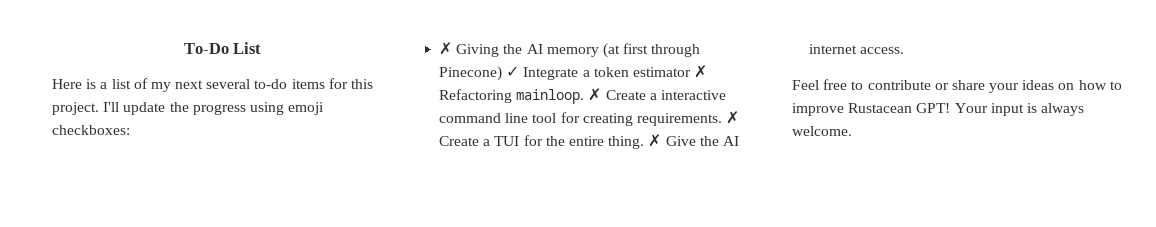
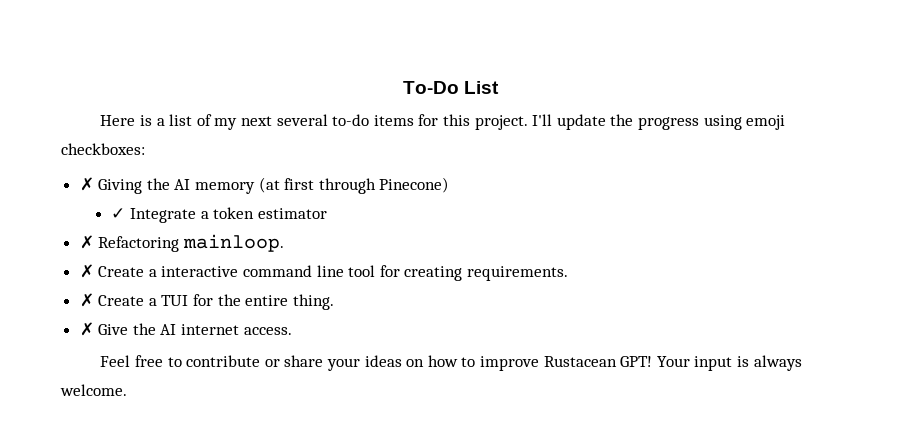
- ✗ Giving the AI memory (at first through Pinecone) ✓ Integrate a token estimator ✗ Refactoring mainloop. ✗ Create a interactive command line tool for creating requirements. ✗ Create a TUI for the entire thing. ✗ Give the AI internet access.
+ ✗ Giving the AI memory (at first through Pinecone)
+ ✓ Integrate a token estimator
+ ✗ Refactoring mainloop.
+ ✗ Create a interactive command line tool for creating requirements.
+ ✗ Create a TUI for the entire thing.
+ ✗ Give the AI internet access.

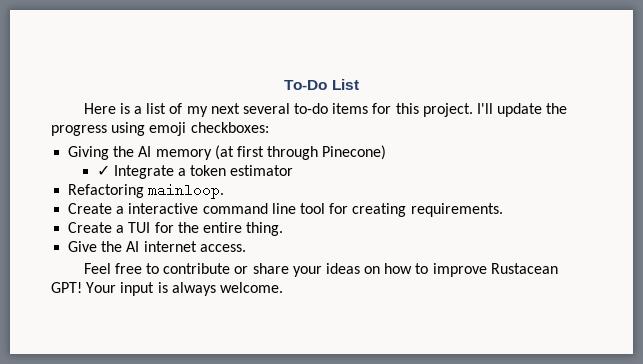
- ✗ Giving the AI memory (at first through Pinecone)
+ Giving the AI memory (at first through Pinecone)
- ✗ Refactoring mainloop.
+ Refactoring mainloop.
- ✗ Create a interactive command line tool for creating requirements.
+ Create a interactive command line tool for creating requirements.
- ✗ Create a TUI for the entire thing.
+ Create a TUI for the entire thing.
- ✗ Give the AI internet access.
+ Give the AI internet access.

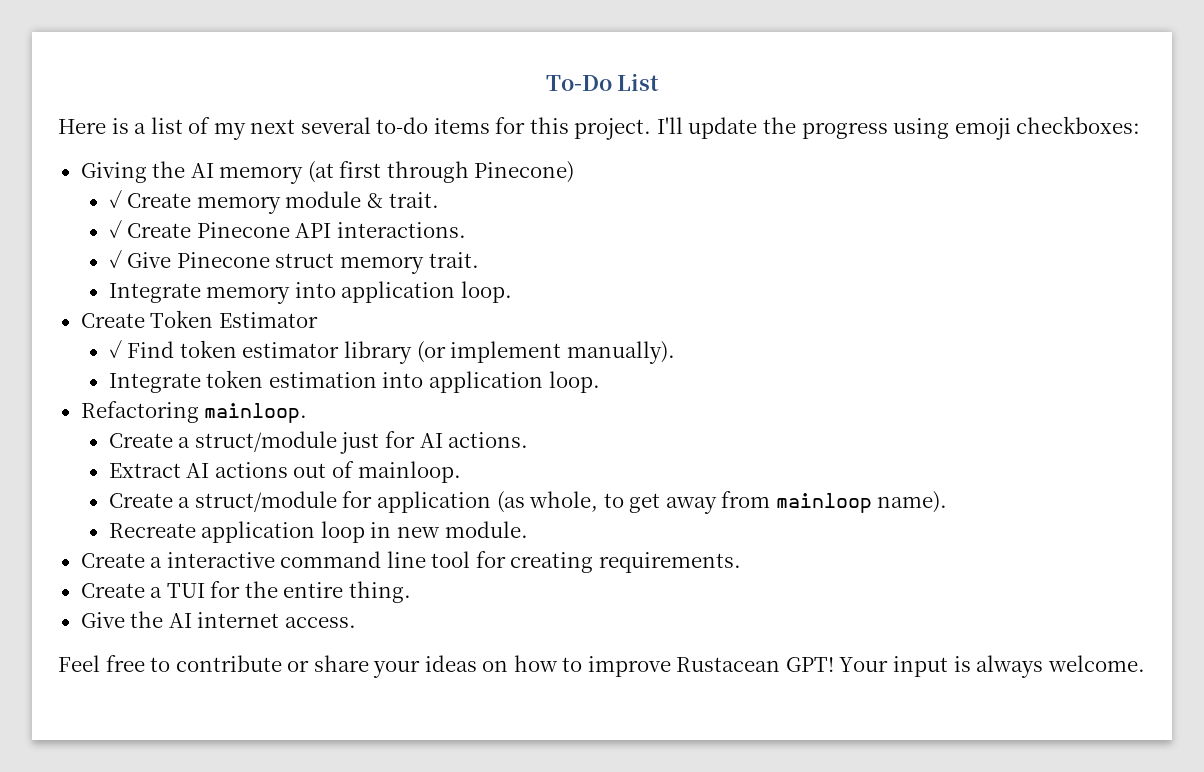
- ✓ Integrate a token estimator
+ ✓ Create memory module & trait.
+ ✓ Create Pinecone API interactions.
+ ✓ Give Pinecone struct memory trait.
+ Integrate memory into application loop.
+ Create Token Estimator
+ ✓ Find token estimator library (or implement manually).
+ Integrate token estimation into application loop.
  Refactoring mainloop.
+ Create a struct/module just for AI actions.
+ Extract AI actions out of mainloop.
+ Create a struct/module for application (as whole, to get away from mainloop name).
+ Recreate application loop in new module.

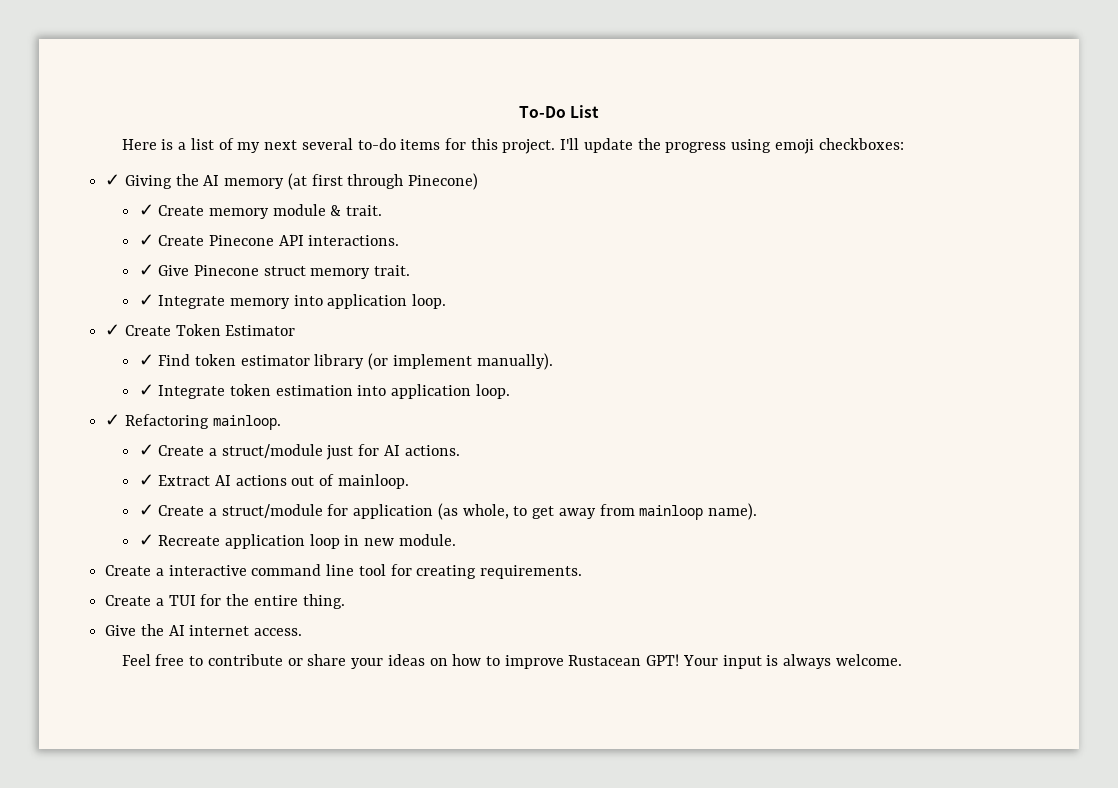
- Giving the AI memory (at first through Pinecone)
+ ✓ Giving the AI memory (at first through Pinecone)
- Integrate memory into application loop.
+ ✓ Integrate memory into application loop.
- Create Token Estimator
+ ✓ Create Token Estimator
- Integrate token estimation into application loop.
+ ✓ Integrate token estimation into application loop.
- Refactoring mainloop.
+ ✓ Refactoring mainloop.
- Create a struct/module just for AI actions.
+ ✓ Create a struct/module just for AI actions.
- Extract AI actions out of mainloop.
+ ✓ Extract AI actions out of mainloop.
- Create a struct/module for application (as whole, to get away from mainloop name).
+ ✓ Create a struct/module for application (as whole, to get away from mainloop name).
- Recreate application loop in new module.
+ ✓ Recreate application loop in new module.

